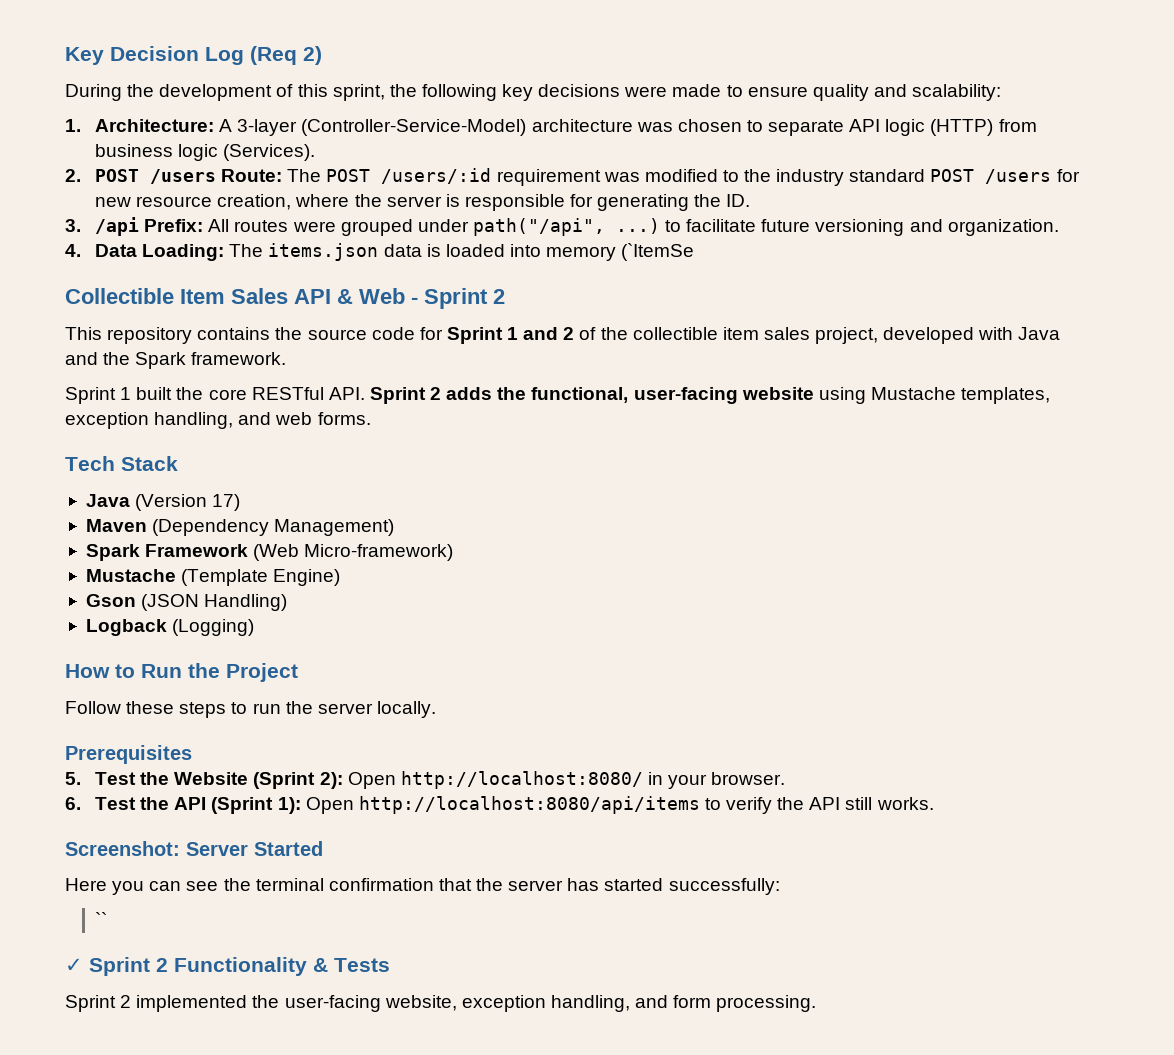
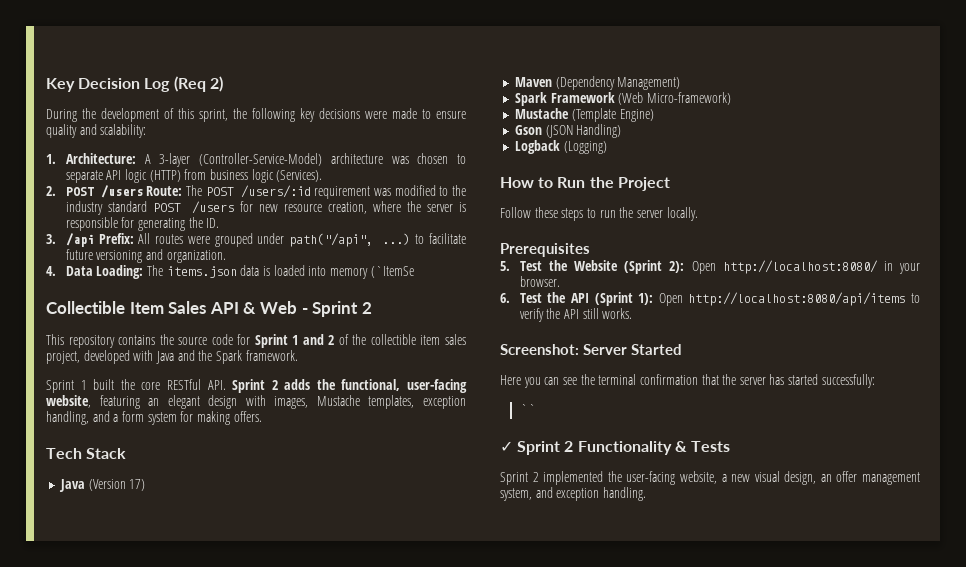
- Sprint 1 built the core RESTful API. Sprint 2 adds the functional, user-facing website using Mustache templates, exception handling, and web forms.
+ Sprint 1 built the core RESTful API. Sprint 2 adds the functional, user-facing website, featuring an elegant design with images, Mustache templates, exception handling, and a form system for making offers.
- Sprint 2 implemented the user-facing website, exception handling, and form processing.
+ Sprint 2 implemented the user-facing website, a new visual design, an offer management system, and exception handling.

